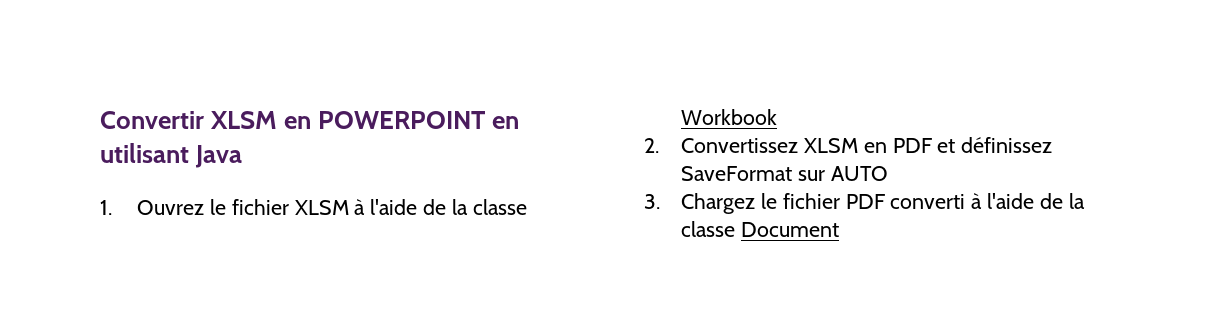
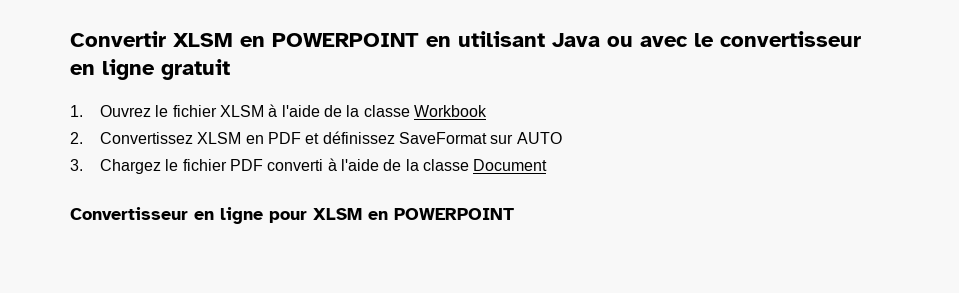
- Convertir XLSM en POWERPOINT en utilisant Java
+ Convertir XLSM en POWERPOINT en utilisant Java ou avec le convertisseur en ligne gratuit
+ Convertisseur en ligne pour XLSM en POWERPOINT

